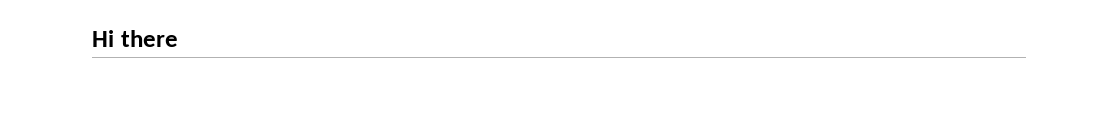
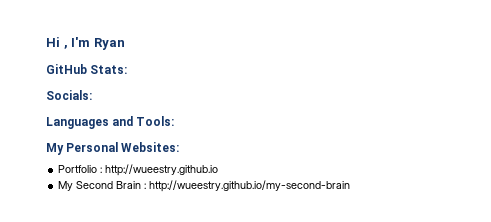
- Hi there
+ Hi , I'm Ryan
+ GitHub Stats:
+ Socials:
+ Languages and Tools:
+ My Personal Websites:
+ Portfolio : http://wueestry.github.io
+ My Second Brain : http://wueestry.github.io/my-second-brain

